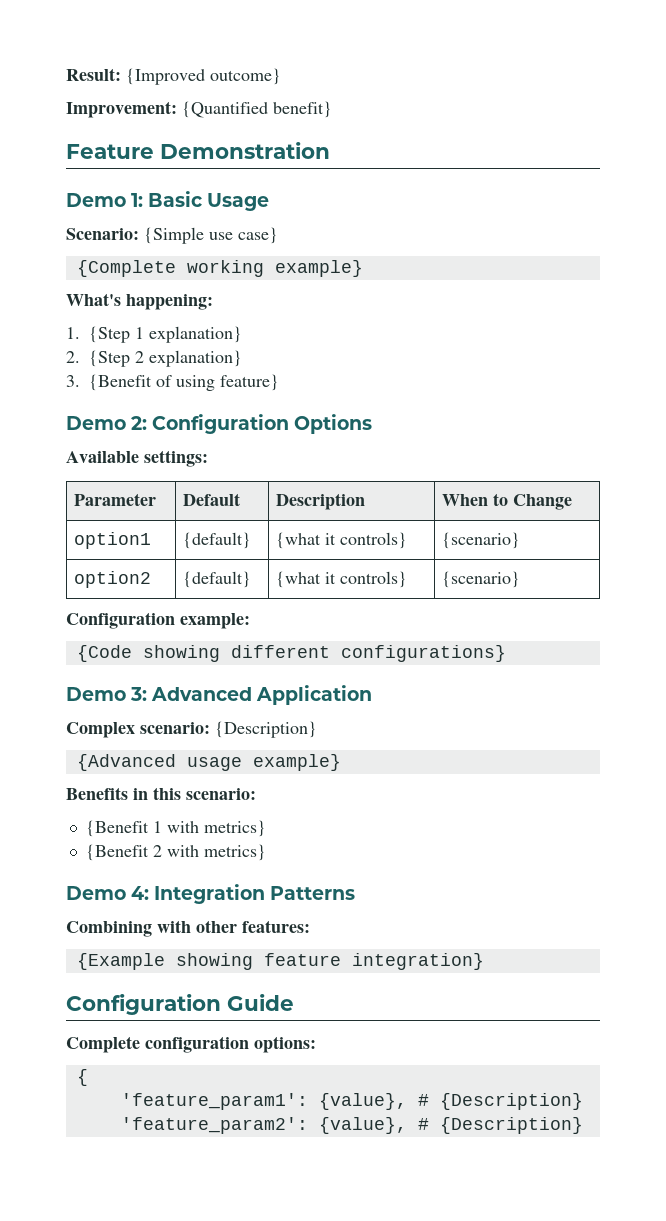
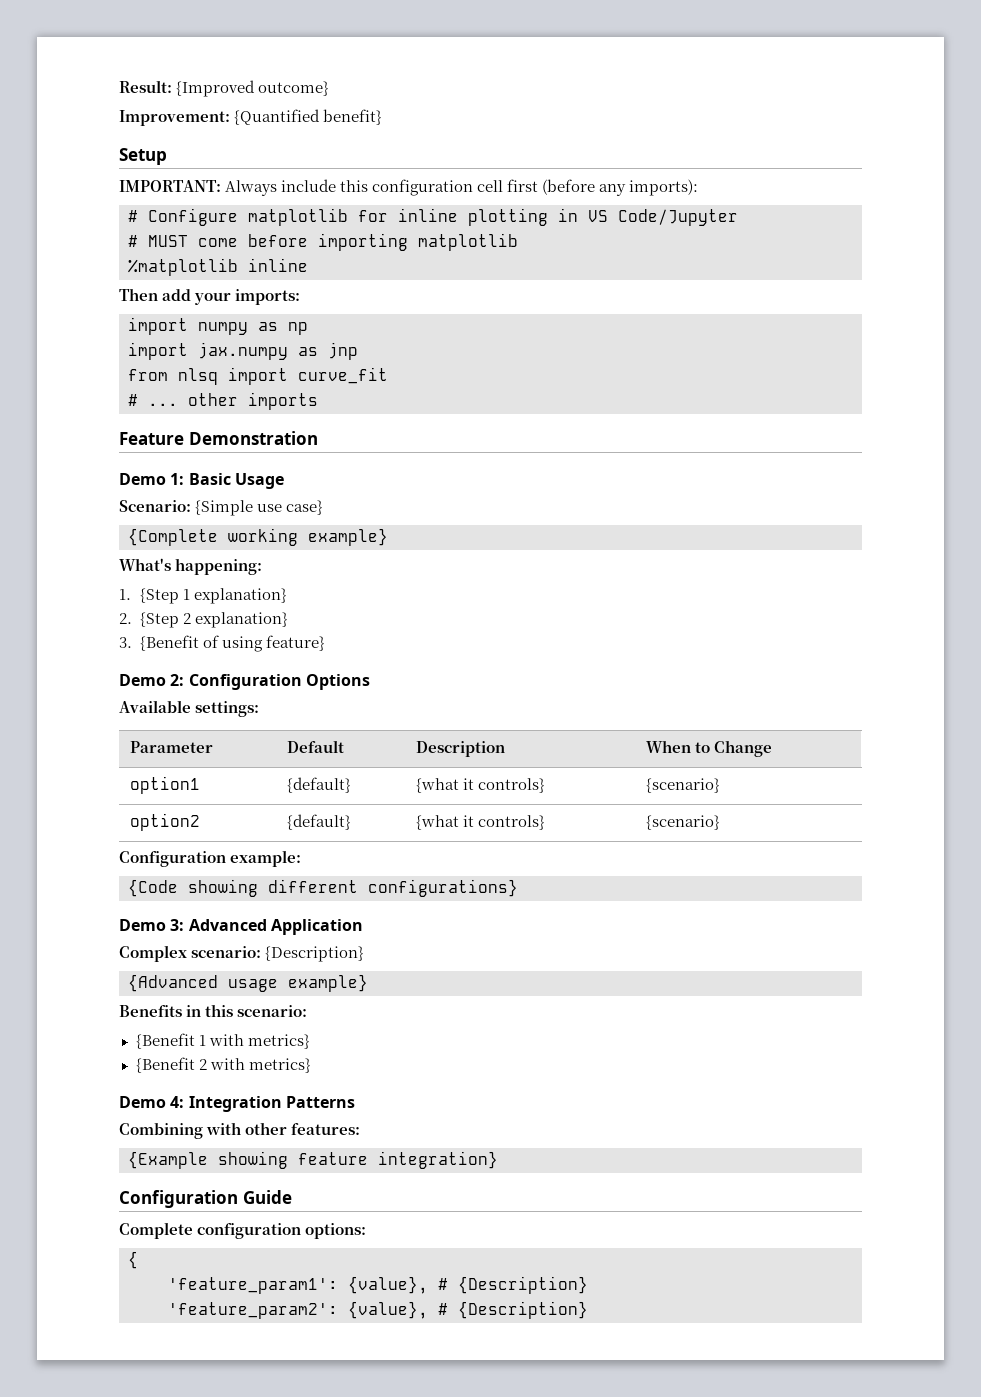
+ Setup
+ IMPORTANT: Always include this configuration cell first (before any imports):
+ # Configure matplotlib for inline plotting in VS Code/Jupyter
+ # MUST come before importing matplotlib
+ %matplotlib inline
+ Then add your imports:
+ import numpy as np
+ import jax.numpy as jnp
+ from nlsq import curve_fit
+ # ... other imports

